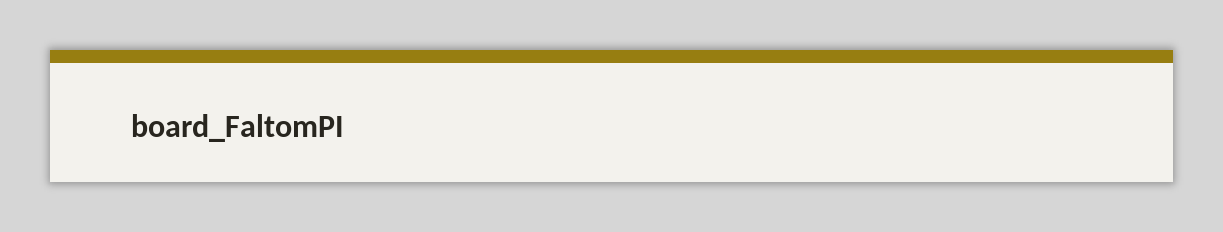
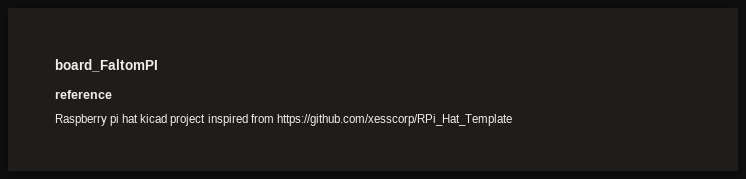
+ reference
+ Raspberry pi hat kicad project inspired from https://github.com/xesscorp/RPi_Hat_Template

